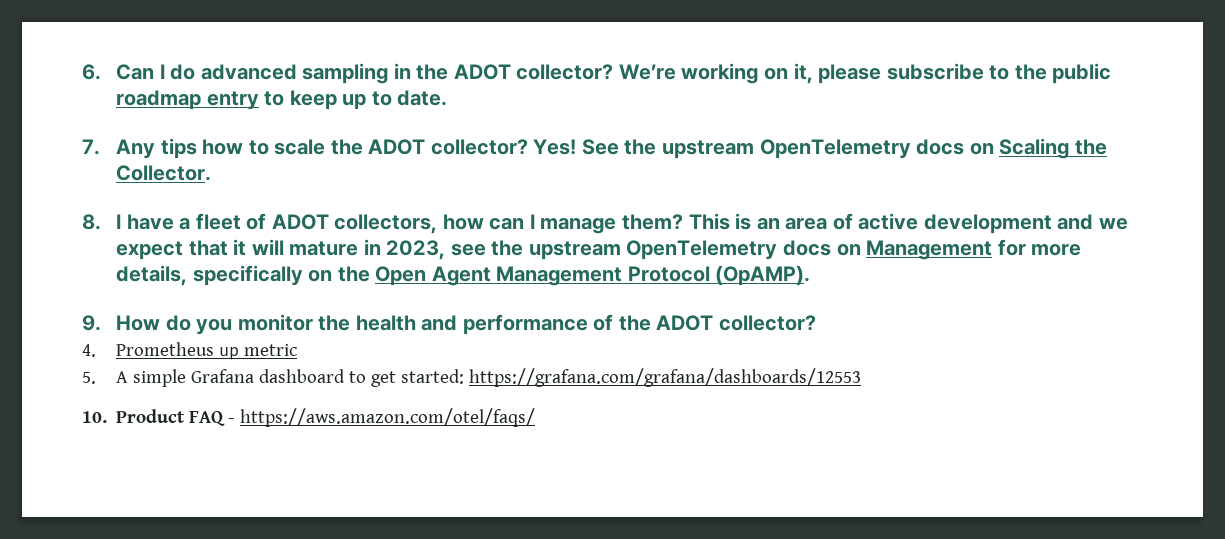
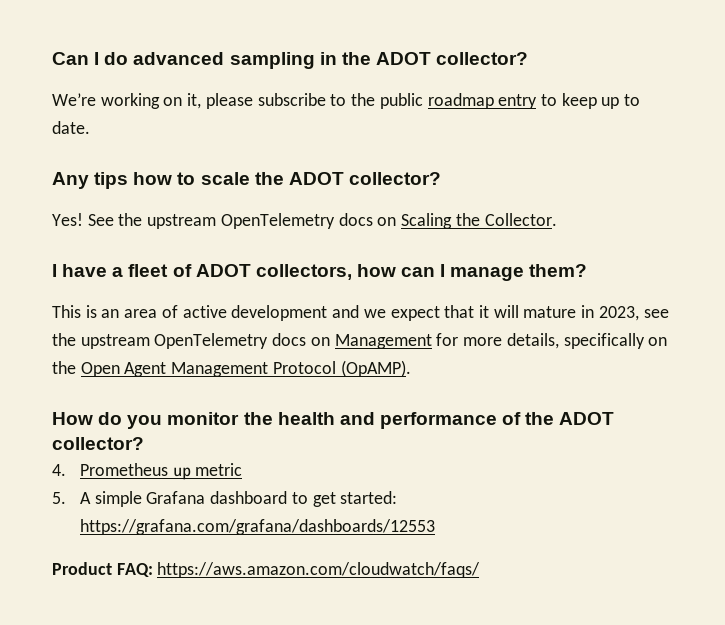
- 6. Can I do advanced sampling in the ADOT collector? We’re working on it, please subscribe to the public roadmap entry to keep up to date.
+ Can I do advanced sampling in the ADOT collector?
+ We’re working on it, please subscribe to the public roadmap entry to keep up to date.
- 7. Any tips how to scale the ADOT collector? Yes!
+ Any tips how to scale the ADOT collector?
+ Yes!
- 8. I have a fleet of ADOT collectors, how can I manage them? This is an area of active development and we expect that it will mature in 2023, see the upstream OpenTelemetry docs on Management for more details, specifically on the Open Agent Management Protocol (OpAMP).
+ I have a fleet of ADOT collectors, how can I manage them?
+ This is an area of active development and we expect that it will mature in 2023, see the upstream OpenTelemetry docs on Management for more details, specifically on the Open Agent Management Protocol (OpAMP).
- 9. How do you monitor the health and performance of the ADOT collector?
+ How do you monitor the health and performance of the ADOT collector?
- 10. Product FAQ - https://aws.amazon.com/otel/faqs/
+ Product FAQ: https://aws.amazon.com/cloudwatch/faqs/

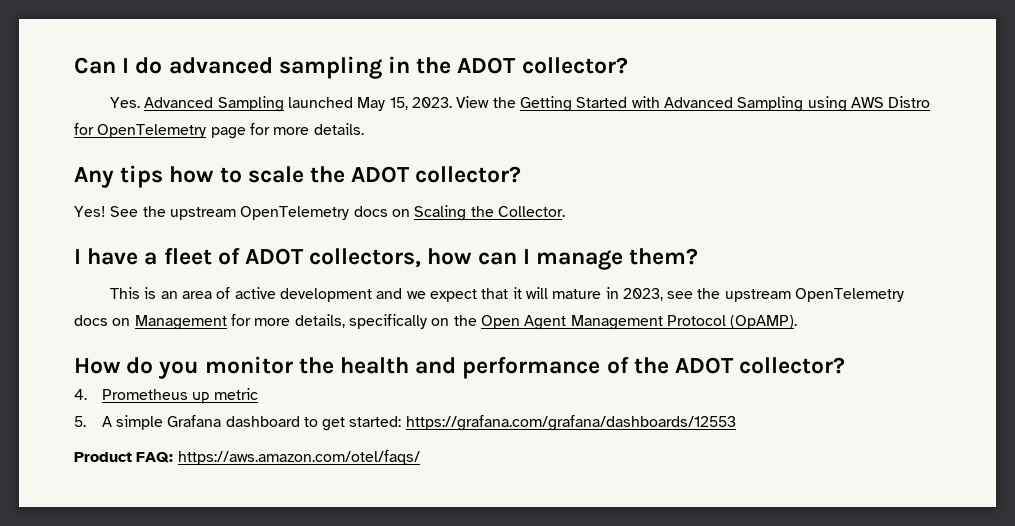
- We’re working on it, please subscribe to the public roadmap entry to keep up to date.
+ Yes. Advanced Sampling launched May 15, 2023. View the Getting Started with Advanced Sampling using AWS Distro for OpenTelemetry page for more details.
- Product FAQ: https://aws.amazon.com/cloudwatch/faqs/
+ Product FAQ: https://aws.amazon.com/otel/faqs/

